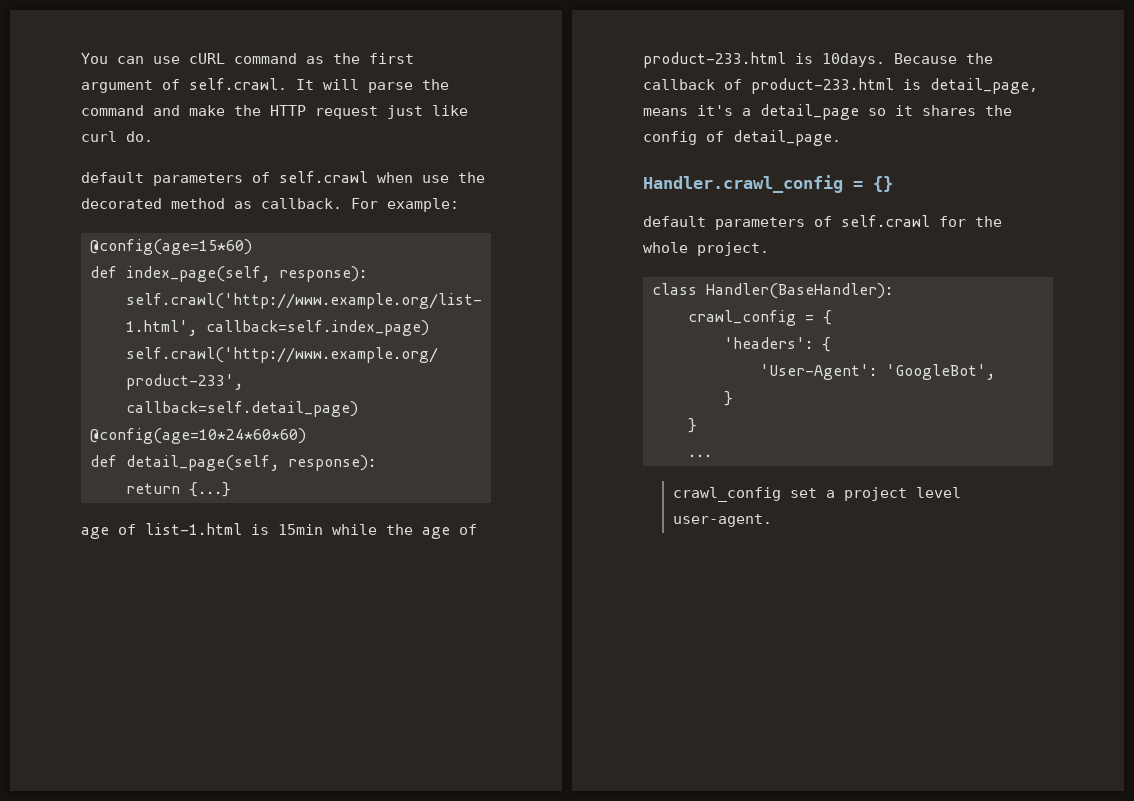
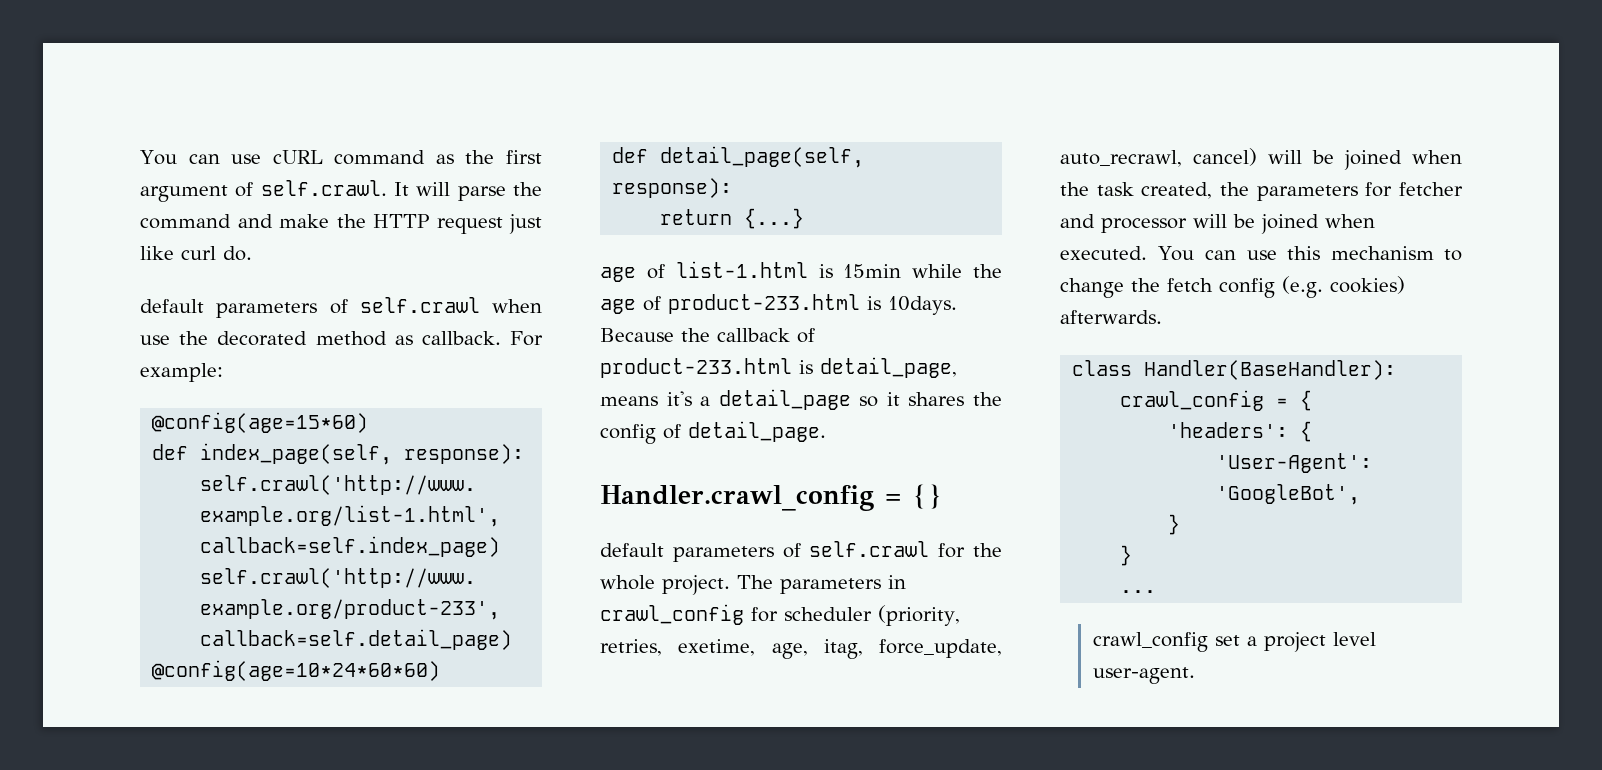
+ The parameters in crawl_config for scheduler (priority, retries, exetime, age, itag, force_update, auto_recrawl, cancel) will be joined when the task created, the parameters for fetcher and processor will be joined when executed. You can use this mechanism to change the fetch config (e.g. cookies) afterwards.

